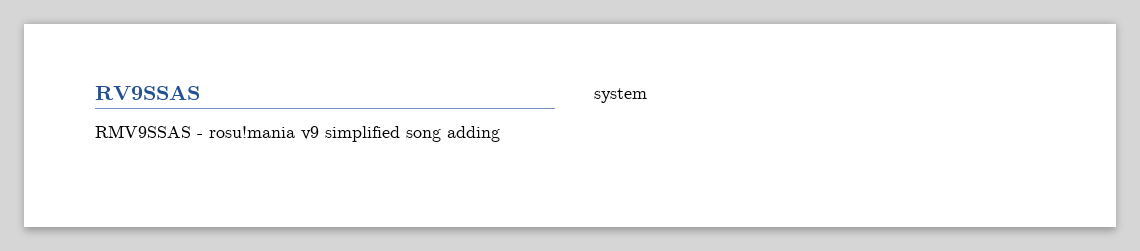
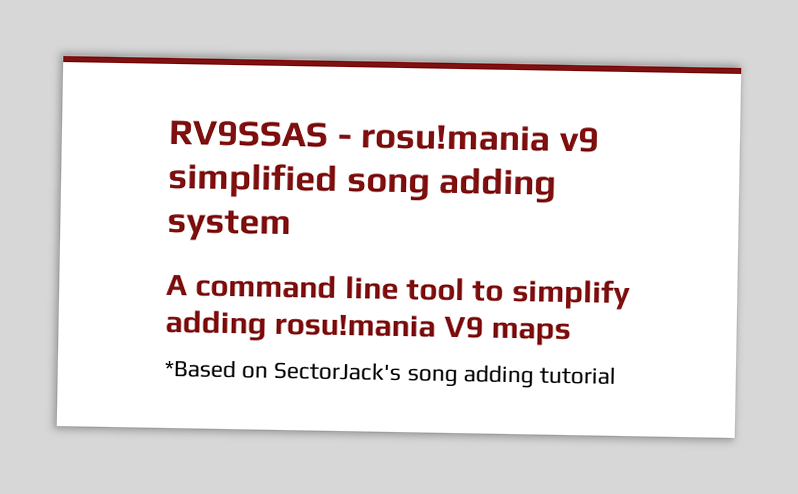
- RV9SSAS
- RMV9SSAS - rosu!mania v9 simplified song adding system
+ RV9SSAS - rosu!mania v9 simplified song adding system
+ A command line tool to simplify adding rosu!mania V9 maps
+ *Based on SectorJack's song adding tutorial

